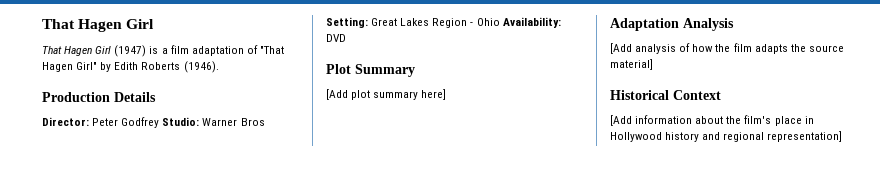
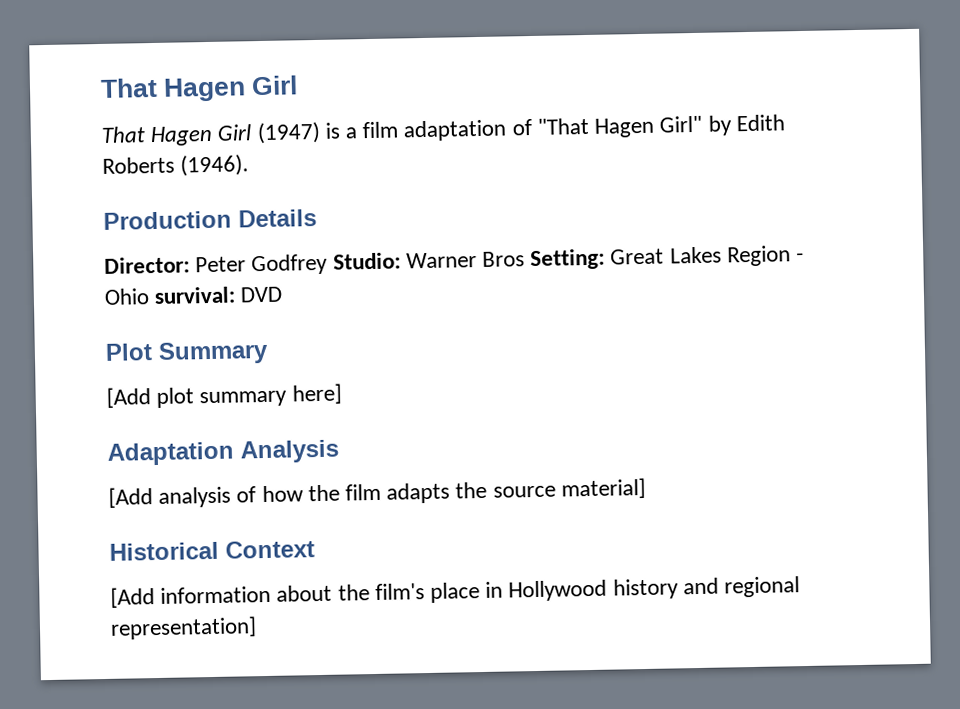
- Director: Peter Godfrey Studio: Warner Bros Setting: Great Lakes Region - Ohio Availability: DVD
+ Director: Peter Godfrey Studio: Warner Bros Setting: Great Lakes Region - Ohio survival: DVD

